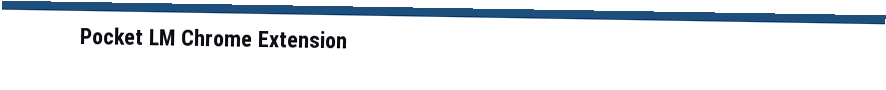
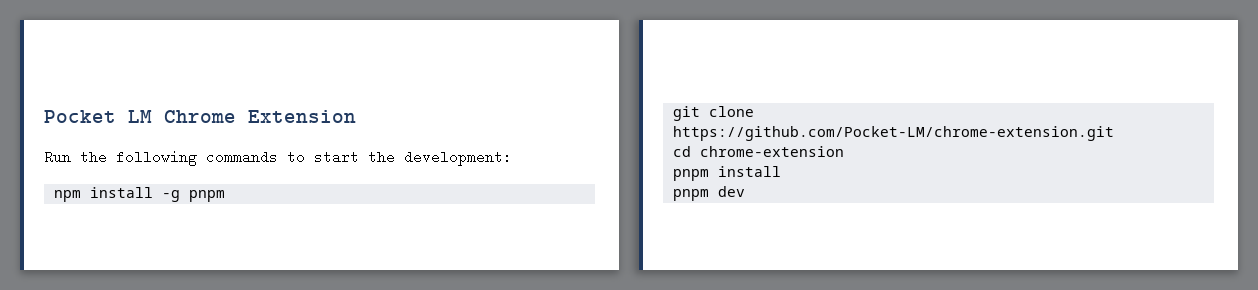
+ Run the following commands to start the development:
+ npm install -g pnpm
+ git clone https://github.com/Pocket-LM/chrome-extension.git
+ cd chrome-extension
+ pnpm install
+ pnpm dev

